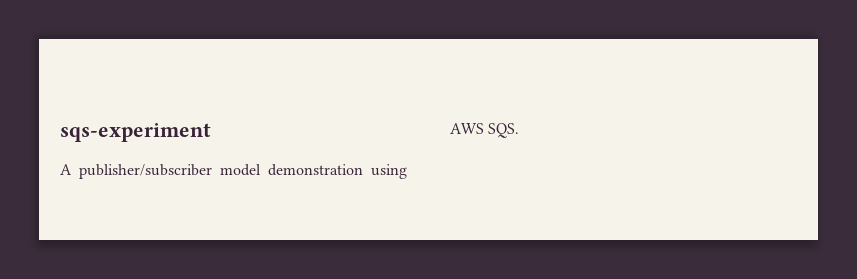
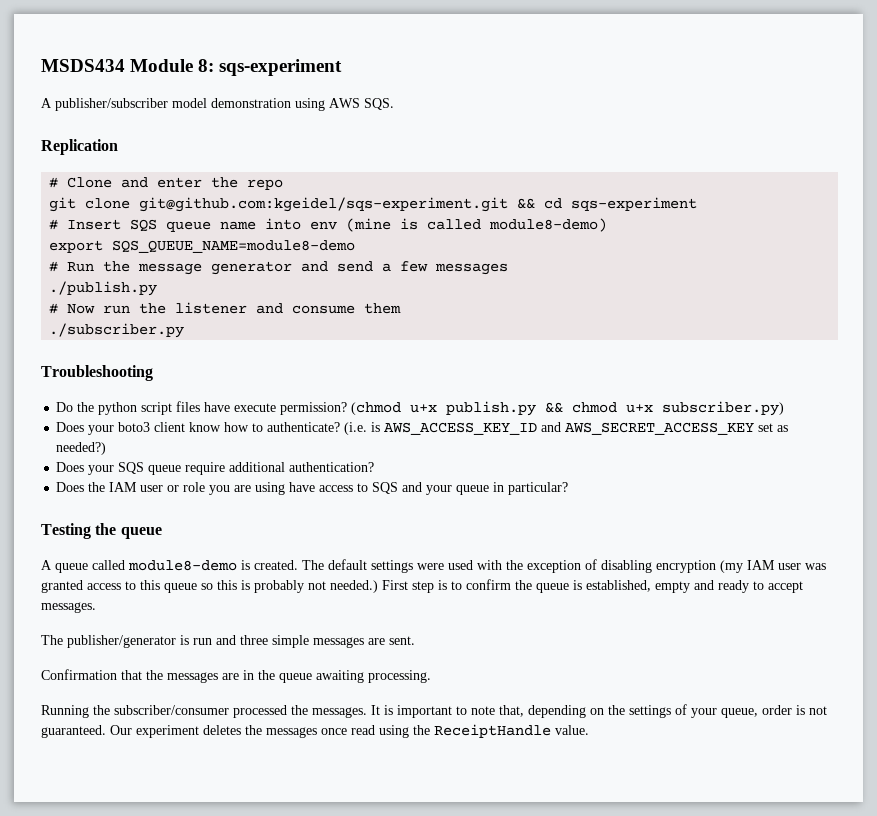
- sqs-experiment
+ MSDS434 Module 8: sqs-experiment
+ Replication
+ # Clone and enter the repo
+ git clone git@github.com:kgeidel/sqs-experiment.git && cd sqs-experiment
+ # Insert SQS queue name into env (mine is called module8-demo)
+ export SQS_QUEUE_NAME=module8-demo
+ # Run the message generator and send a few messages
+ ./publish.py
+ # Now run the listener and consume them
+ ./subscriber.py
+ Troubleshooting
+ Do the python script files have execute permission? (chmod u+x publish.py && chmod u+x subscriber.py)
+ Does your boto3 client know how to authenticate? (i.e. is AWS_ACCESS_KEY_ID and AWS_SECRET_ACCESS_KEY set as needed?)
+ Does your SQS queue require additional authentication?
+ Does the IAM user or role you are using have access to SQS and your queue in particular?
+ Testing the queue
+ A queue called module8-demo is created. The default settings were used with the exception of disabling encryption (my IAM user was granted access to this queue so this is probably not needed.) First step is to confirm the queue is established, empty and ready to accept messages.
+ The publisher/generator is run and three simple messages are sent.
+ Confirmation that the messages are in the queue awaiting processing.
+ Running the subscriber/consumer processed the messages. It is important to note that, depending on the settings of your queue, order is not guaranteed. Our experiment deletes the messages once read using the ReceiptHandle value.

